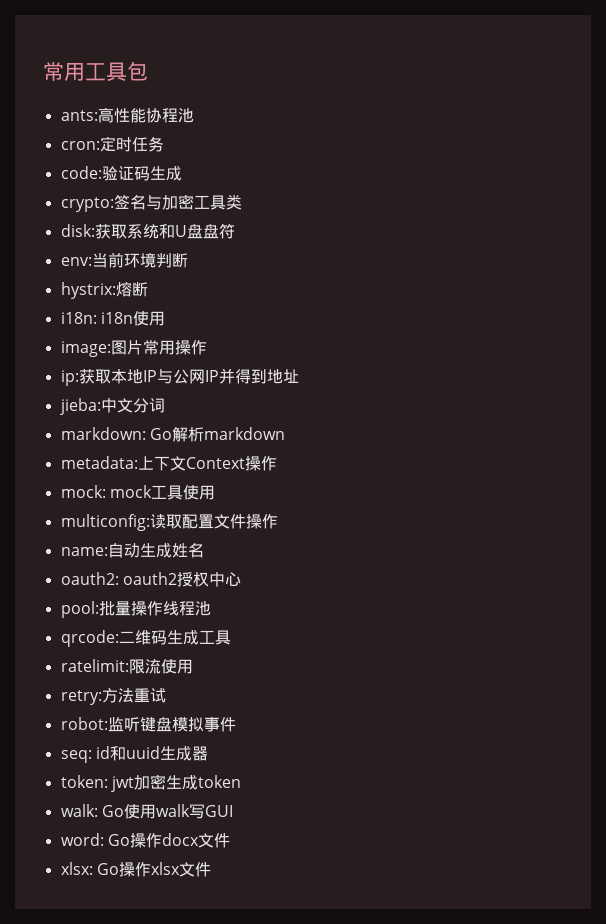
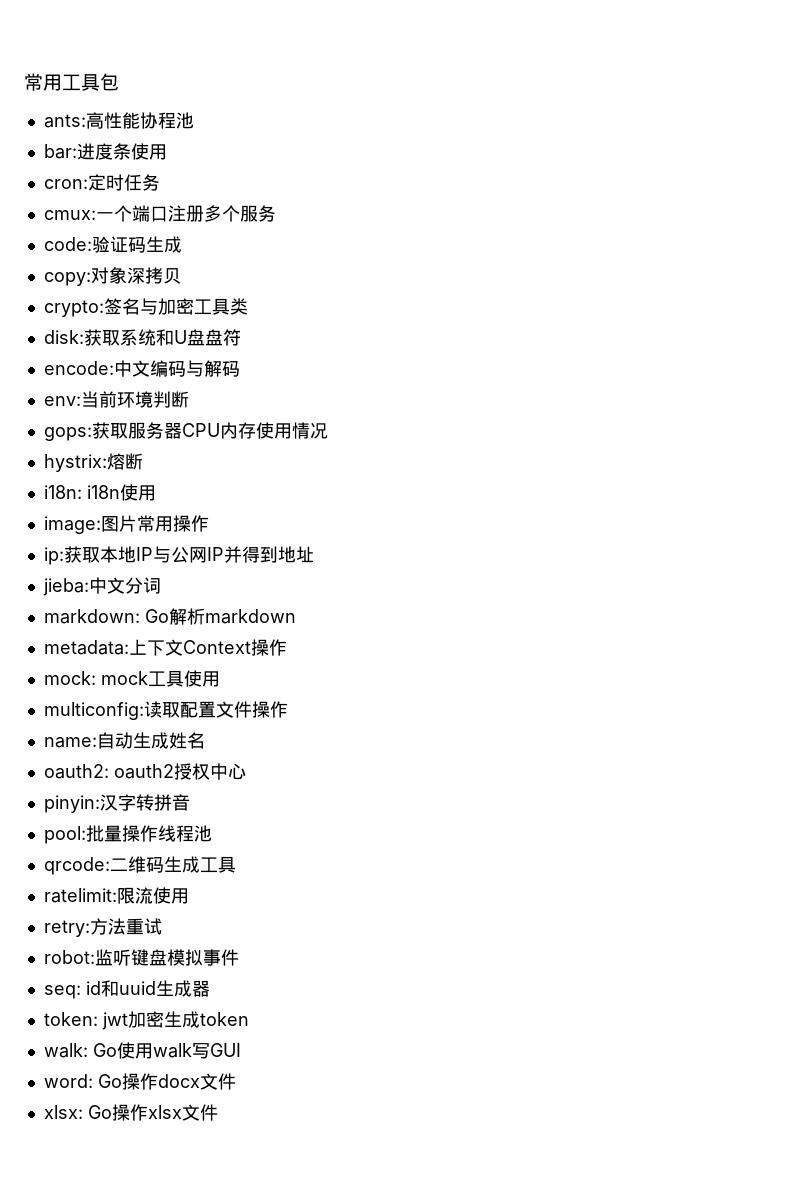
+ bar:进度条使用
+ cmux:一个端口注册多个服务
+ copy:对象深拷贝
+ encode:中文编码与解码
+ gops:获取服务器CPU内存使用情况
+ pinyin:汉字转拼音

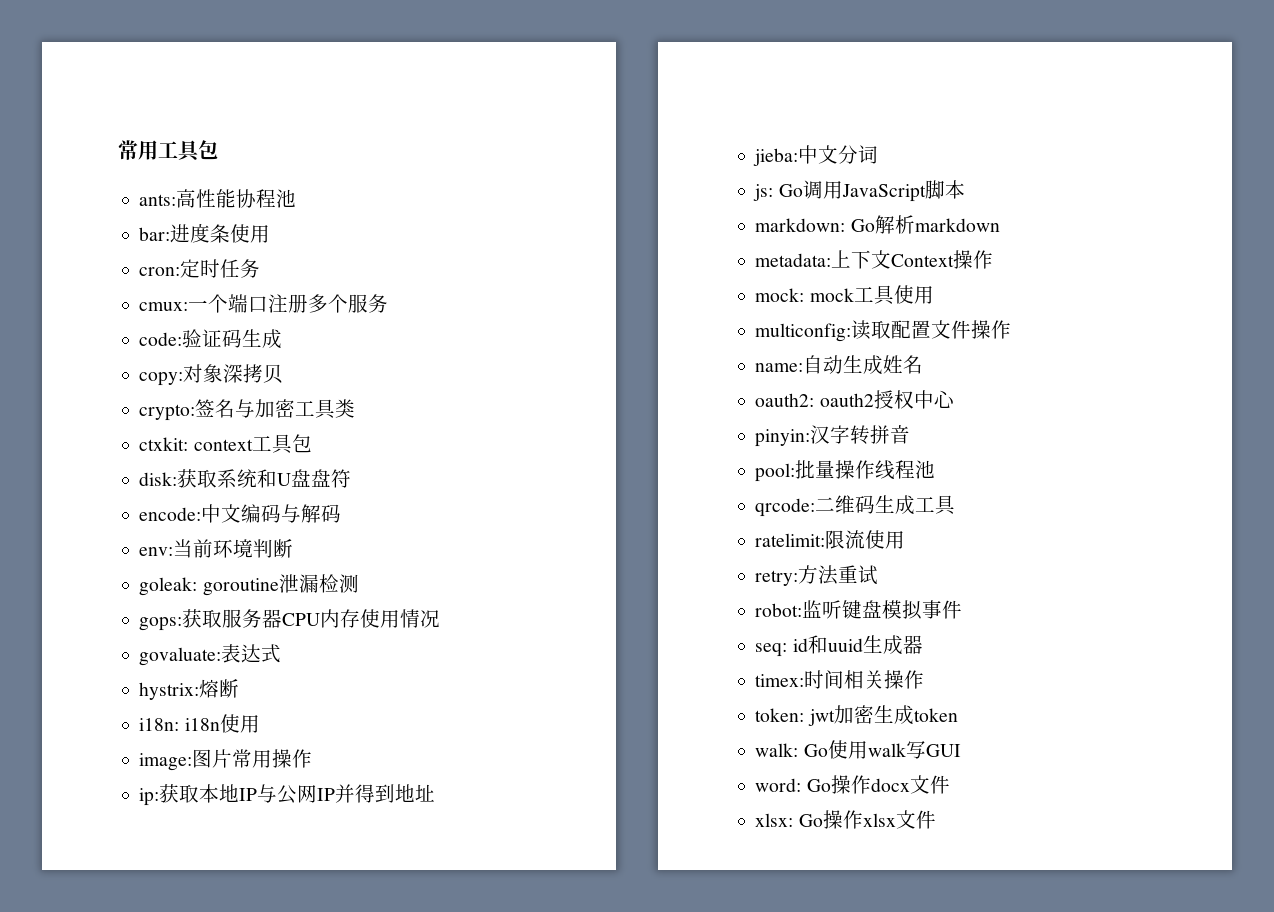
+ ctxkit: context工具包
+ goleak: goroutine泄漏检测
+ govaluate:表达式
+ js: Go调用JavaScript脚本
+ timex:时间相关操作

